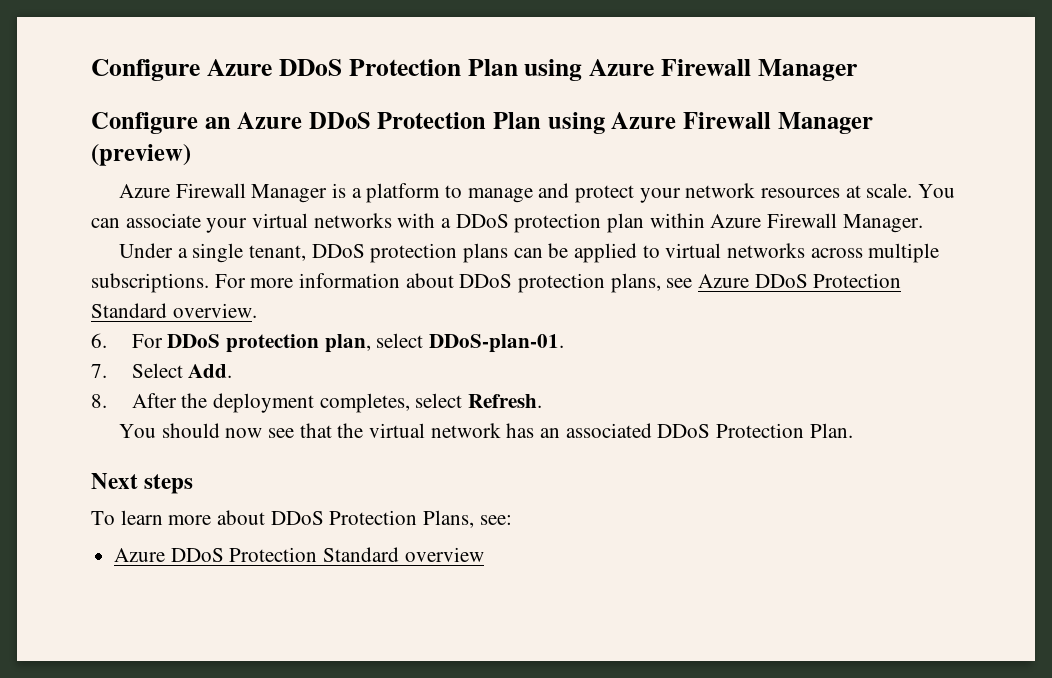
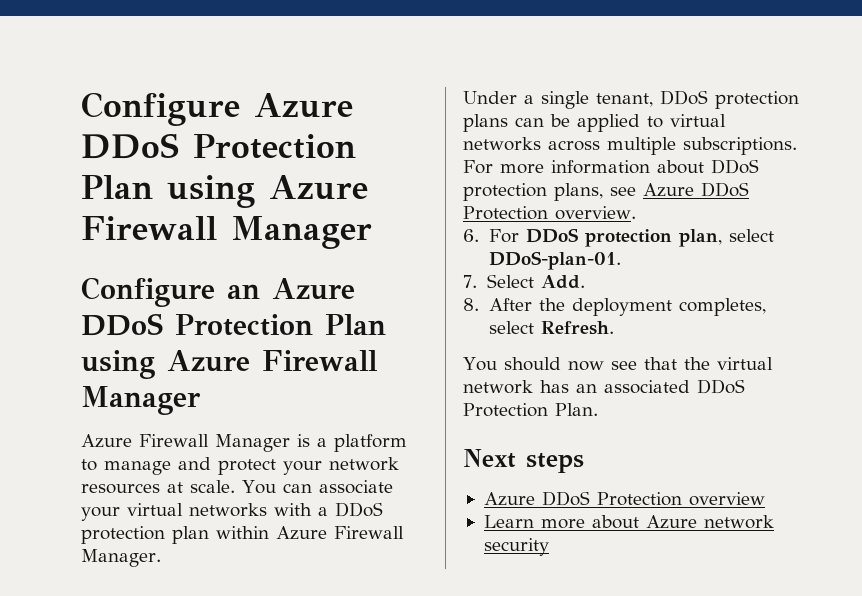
- Configure an Azure DDoS Protection Plan using Azure Firewall Manager (preview)
+ Configure an Azure DDoS Protection Plan using Azure Firewall Manager
- For more information about DDoS protection plans, see Azure DDoS Protection Standard overview.
+ For more information about DDoS protection plans, see Azure DDoS Protection overview.
- To learn more about DDoS Protection Plans, see:
- Azure DDoS Protection Standard overview
+ Azure DDoS Protection overview
+ Learn more about Azure network security

